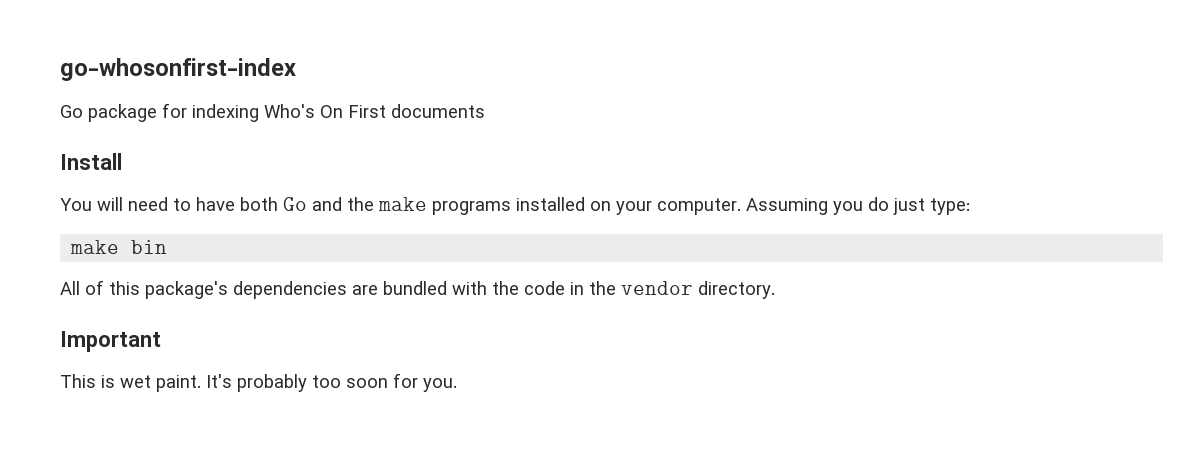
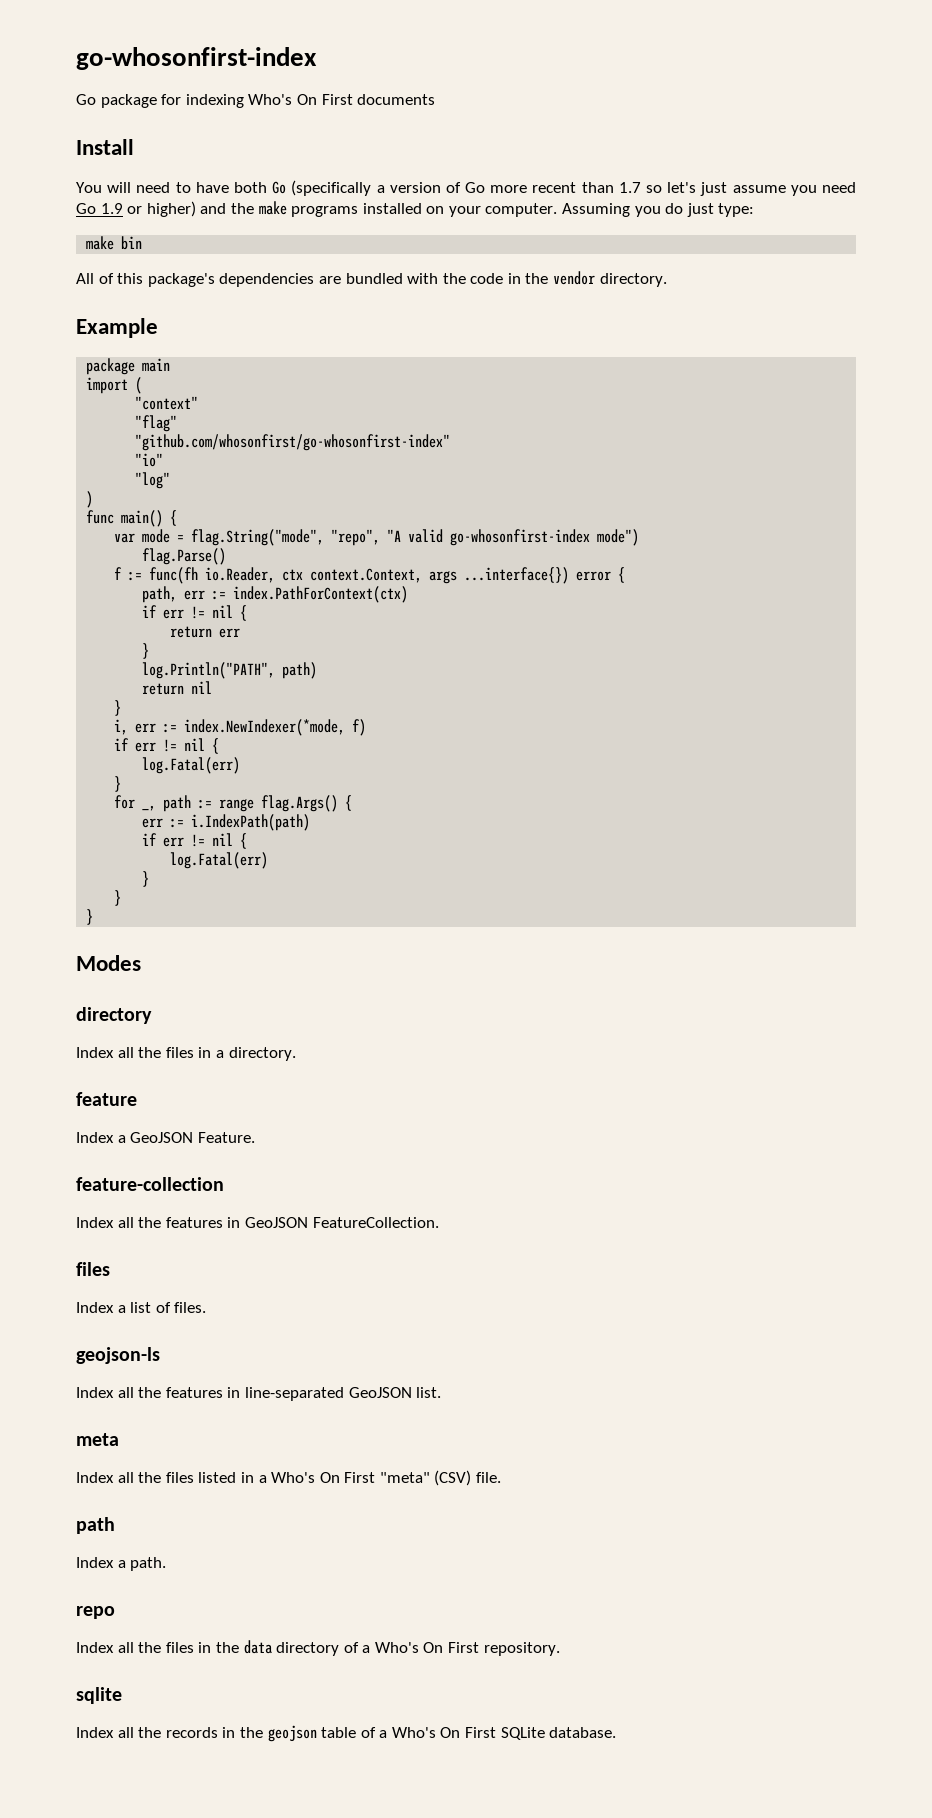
- You will need to have both Go and the make programs installed on your computer.
+ You will need to have both Go (specifically a version of Go more recent than 1.7 so let's just assume you need Go 1.9 or higher) and the make programs installed on your computer.
- Important
- This is wet paint. It's probably too soon for you.
+ Example
+ package main
+ import (
+ "context"
+ "flag"
+ "github.com/whosonfirst/go-whosonfirst-index"
+ "io"
+ "log"
+ )
+ func main() {
+ var mode = flag.String("mode", "repo", "A valid go-whosonfirst-index mode")
+ flag.Parse()
+ f := func(fh io.Reader, ctx context.Context, args ...interface{}) error {
+ path, err := index.PathForContext(ctx)
+ if err != nil {
+ return err
+ }
+ log.Println("PATH", path)
+ return nil
+ }
+ i, err := index.NewIndexer(*mode, f)
+ if err != nil {
+ log.Fatal(err)
+ }
+ for _, path := range flag.Args() {
+ err := i.IndexPath(path)
+ if err != nil {
+ log.Fatal(err)
+ }
+ }
+ }
+ Modes
+ directory
+ Index all the files in a directory.
+ feature
+ Index a GeoJSON Feature.
+ feature-collection
+ Index all the features in GeoJSON FeatureCollection.
+ files
+ Index a list of files.
+ geojson-ls
+ Index all the features in line-separated GeoJSON list.
+ meta
+ Index all the files listed in a Who's On First "meta" (CSV) file.
+ path
+ Index a path.
+ repo
+ Index all the files in the data directory of a Who's On First repository.
+ sqlite
+ Index all the records in the geojson table of a Who's On First SQLite database.

